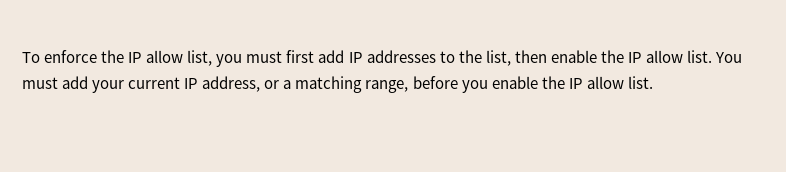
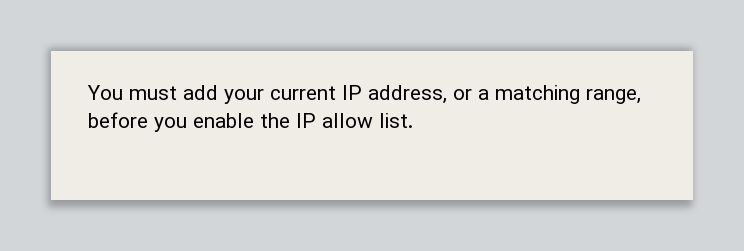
- To enforce the IP allow list, you must first add IP addresses to the list, then enable the IP allow list.

